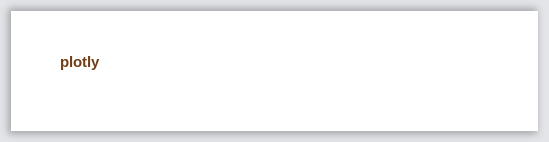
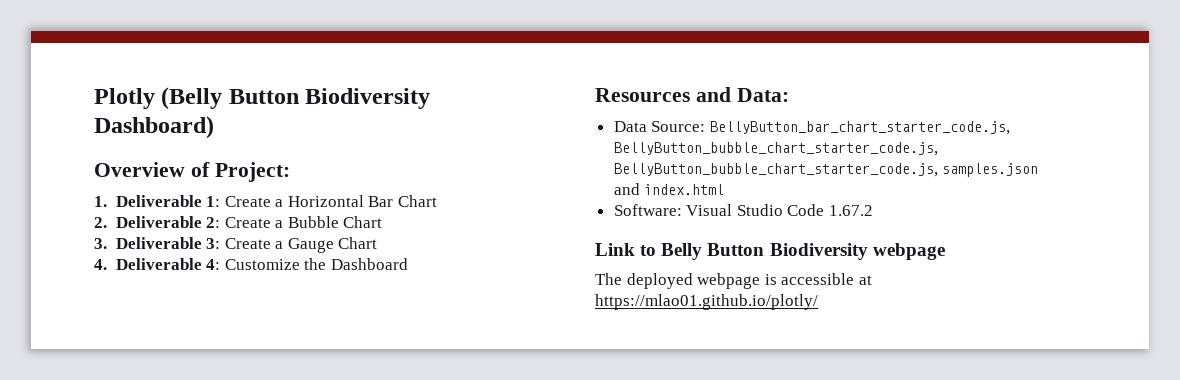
- plotly
+ Plotly (Belly Button Biodiversity Dashboard)
+ Overview of Project:
+ 1. Deliverable 1: Create a Horizontal Bar Chart
+ 2. Deliverable 2: Create a Bubble Chart
+ 3. Deliverable 3: Create a Gauge Chart
+ 4. Deliverable 4: Customize the Dashboard
+ Resources and Data:
+ Data Source: BellyButton_bar_chart_starter_code.js, BellyButton_bubble_chart_starter_code.js, BellyButton_bubble_chart_starter_code.js, samples.json and index.html
+ Software: Visual Studio Code 1.67.2
+ Link to Belly Button Biodiversity webpage
+ The deployed webpage is accessible at https://mlao01.github.io/plotly/

